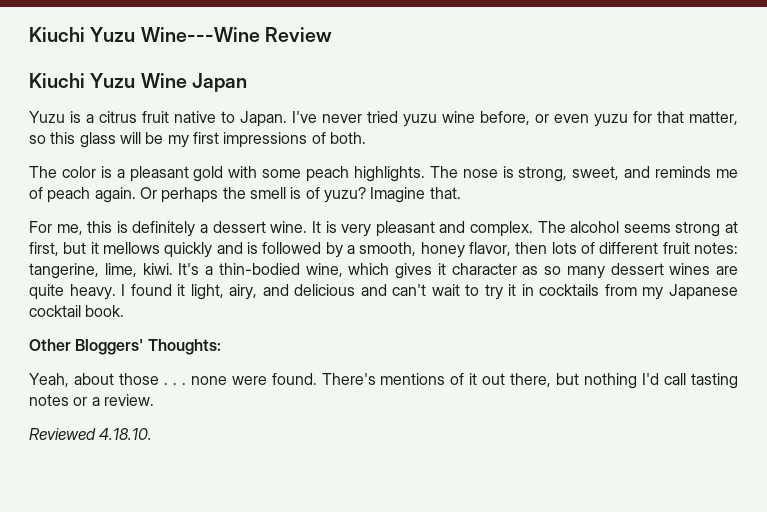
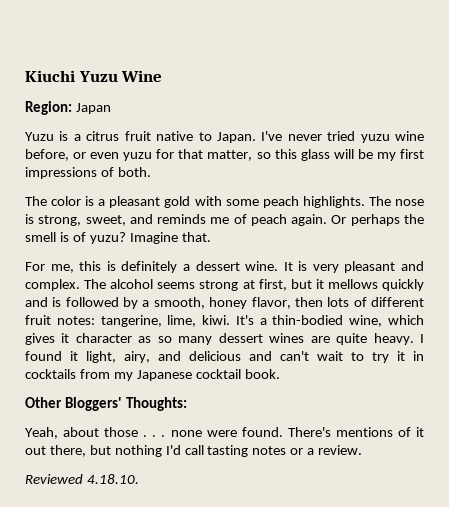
- Kiuchi Yuzu Wine---Wine Review
- Kiuchi Yuzu Wine Japan
+ Kiuchi Yuzu Wine
+ Region: Japan

